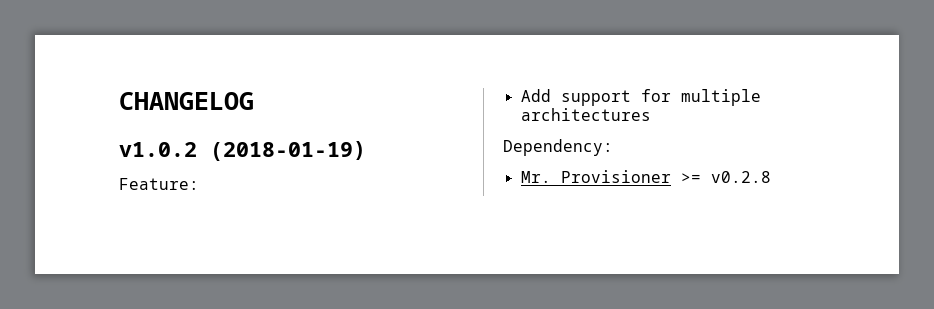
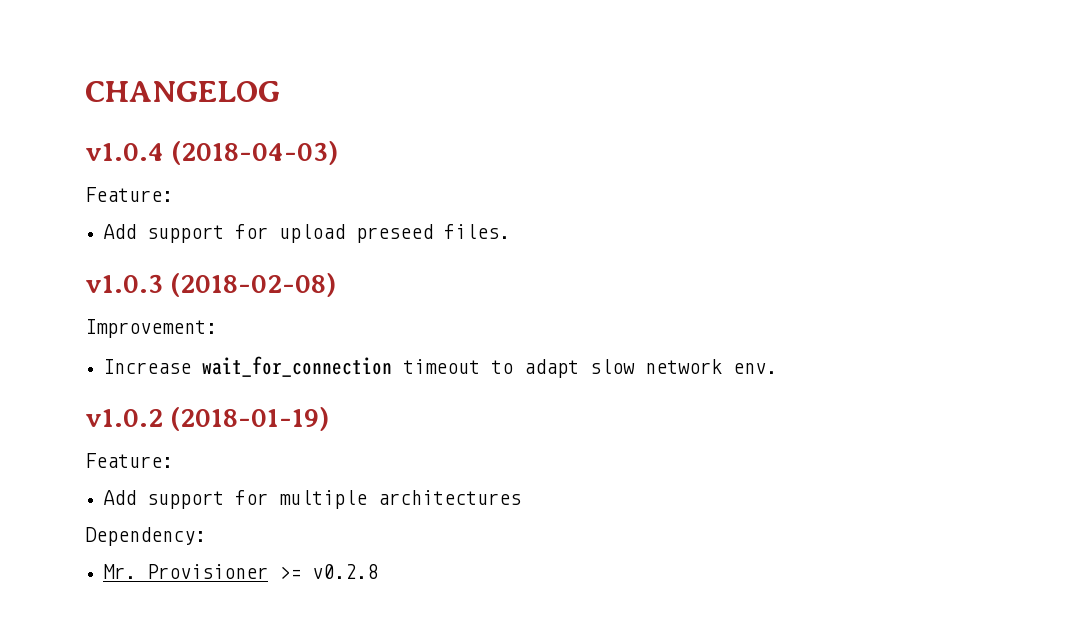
+ v1.0.4 (2018-04-03)
+ Feature:
+ Add support for upload preseed files.
+ v1.0.3 (2018-02-08)
+ Improvement:
+ Increase wait_for_connection timeout to adapt slow network env.

